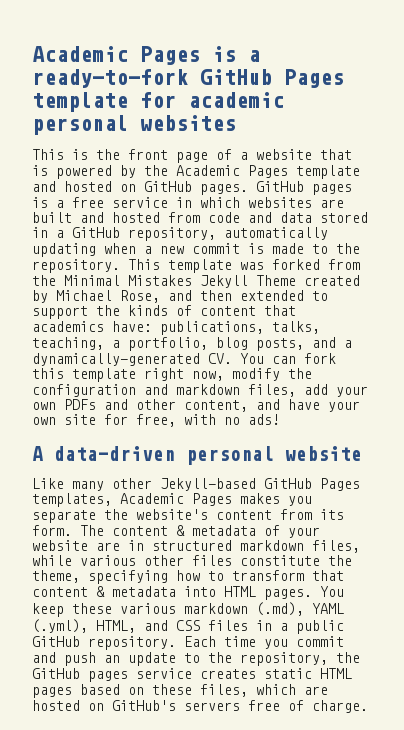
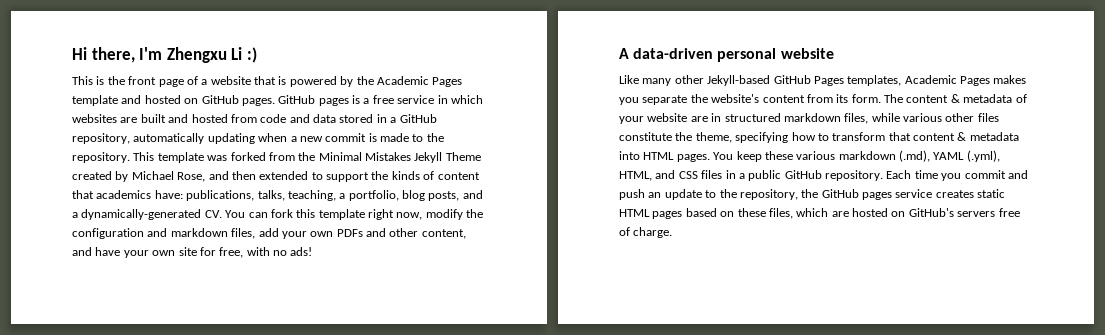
- Academic Pages is a ready-to-fork GitHub Pages template for academic personal websites
+ Hi there, I'm Zhengxu Li :)

